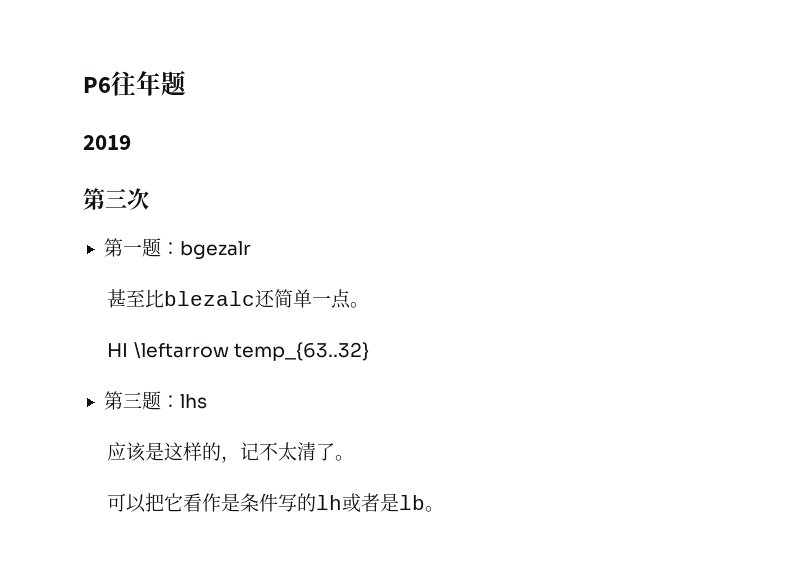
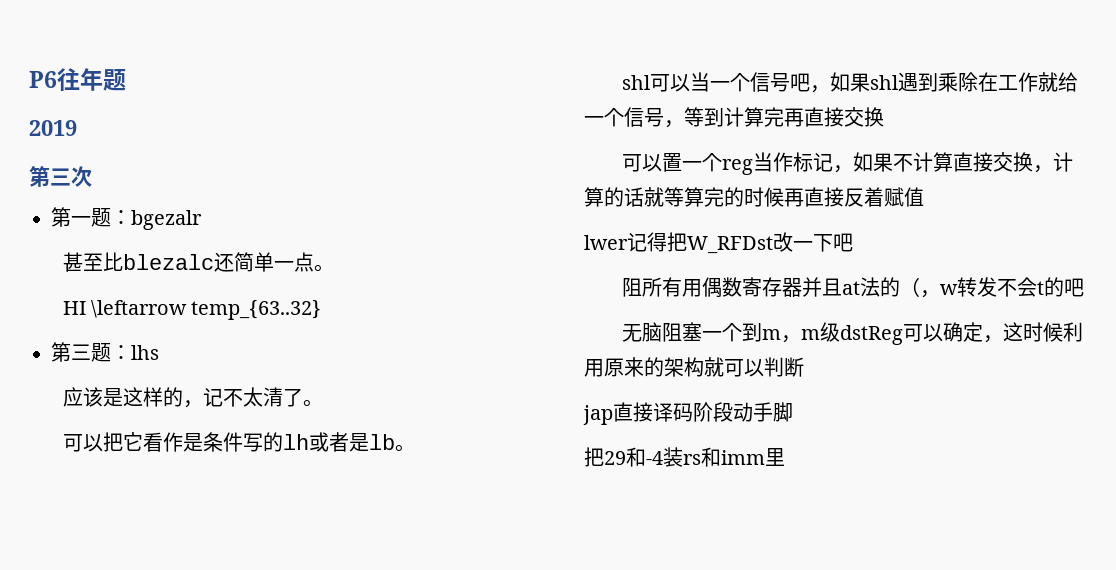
+ shl可以当一个信号吧，如果shl遇到乘除在工作就给一个信号，等到计算完再直接交换
+ 可以置一个reg当作标记，如果不计算直接交换，计算的话就等算完的时候再直接反着赋值
+ lwer记得把W_RFDst改一下吧
+ 阻所有用偶数寄存器并且at法的（，w转发不会t的吧
+ 无脑阻塞一个到m，m级dstReg可以确定，这时候利用原来的架构就可以判断
+ jap直接译码阶段动手脚
+ 把29和-4装rs和imm里

